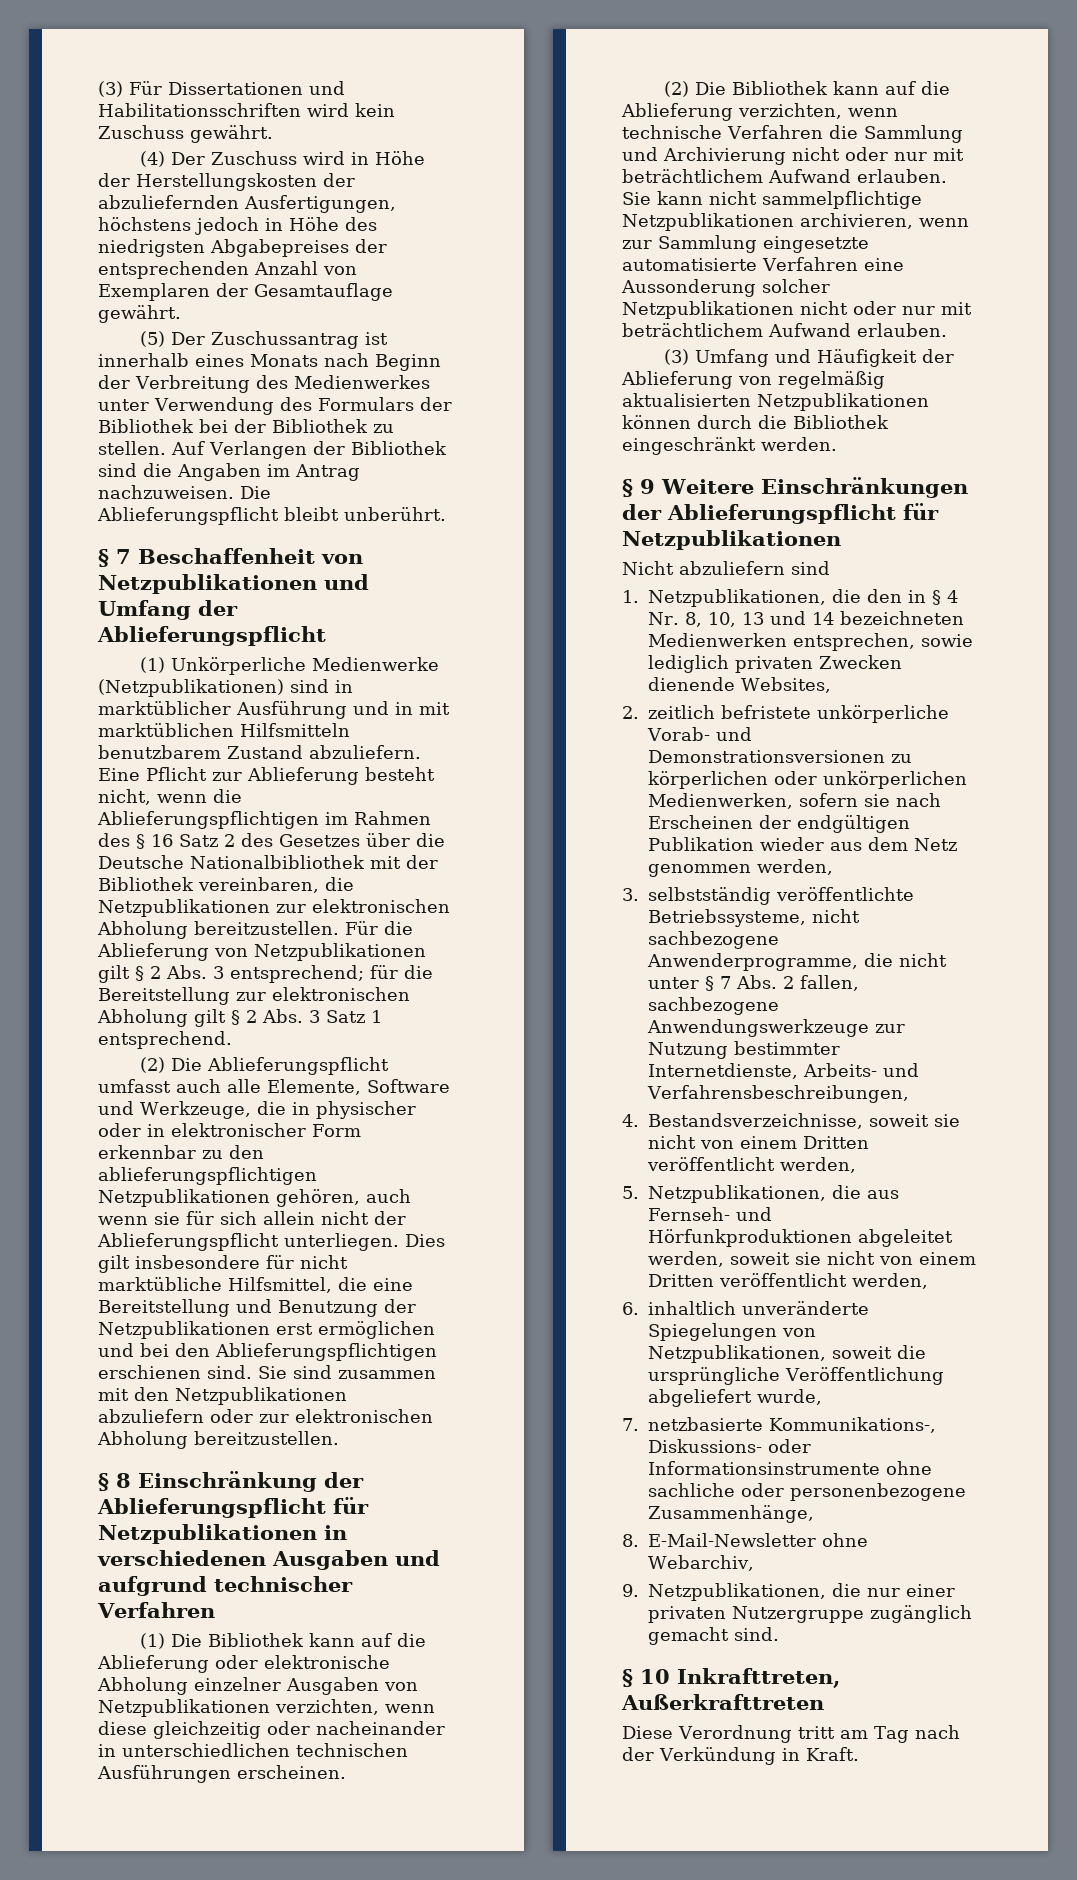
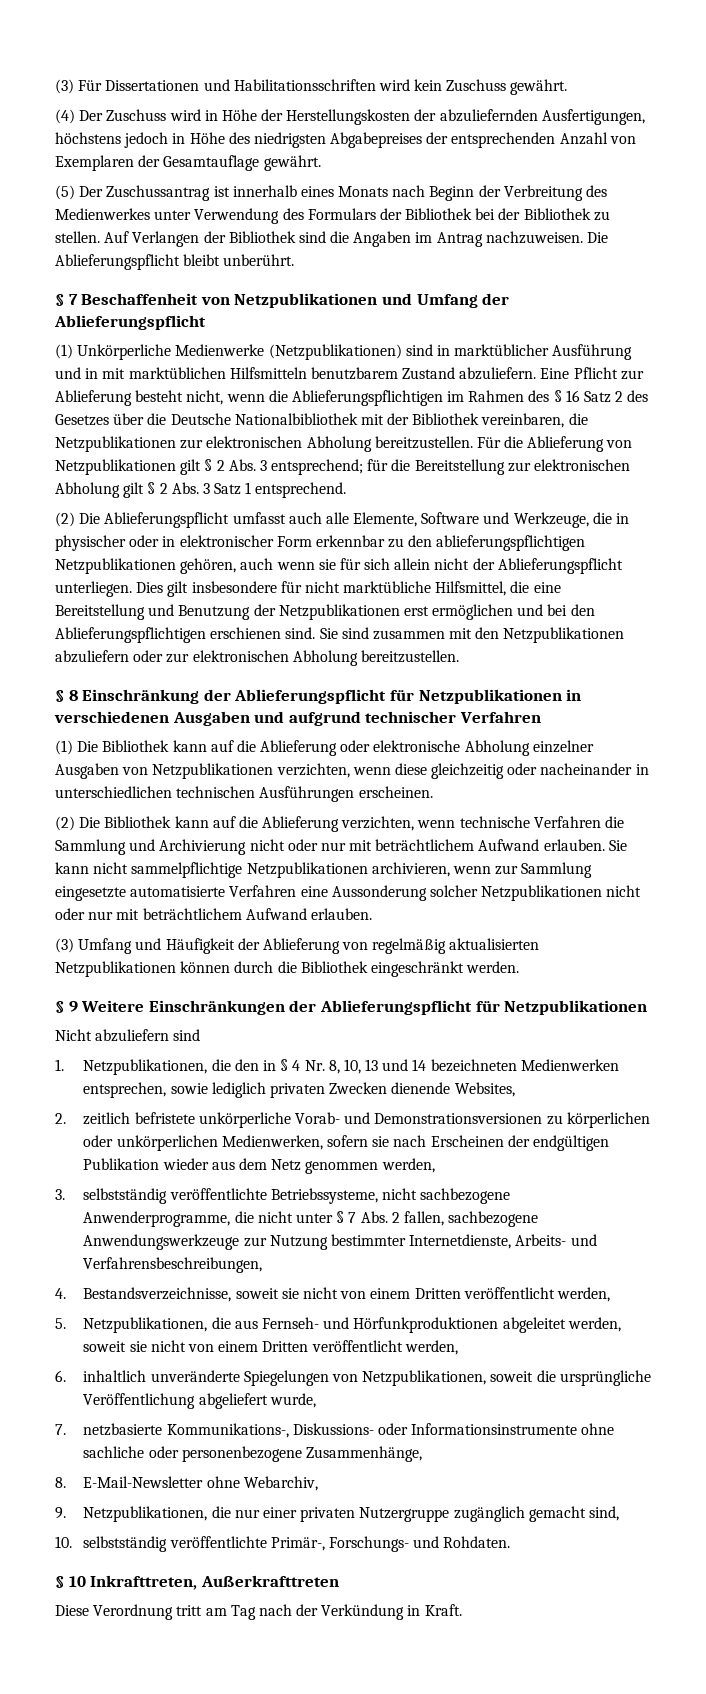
- 9. Netzpublikationen, die nur einer privaten Nutzergruppe zugänglich gemacht sind.
+ 9. Netzpublikationen, die nur einer privaten Nutzergruppe zugänglich gemacht sind,
+ 10. selbstständig veröffentlichte Primär-, Forschungs- und Rohdaten.

